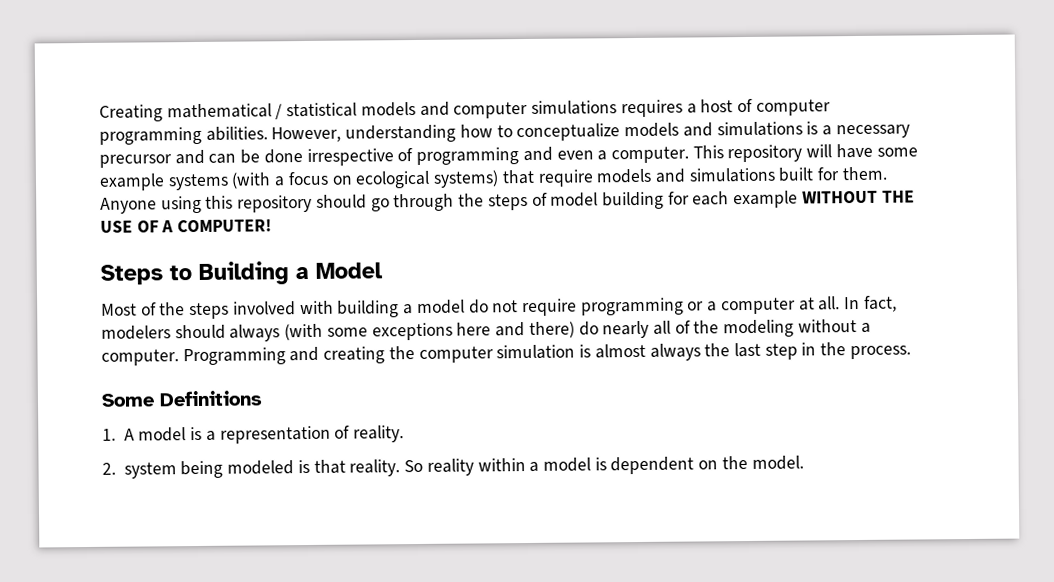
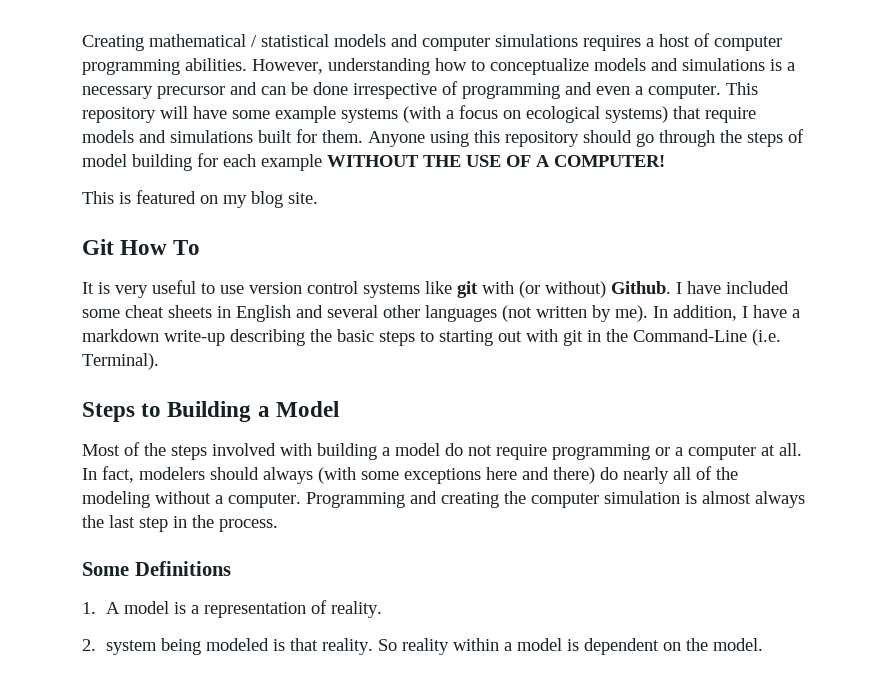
+ This is featured on my blog site.
+ Git How To
+ It is very useful to use version control systems like git with (or without) Github. I have included some cheat sheets in English and several other languages (not written by me). In addition, I have a markdown write-up describing the basic steps to starting out with git in the Command-Line (i.e. Terminal).

